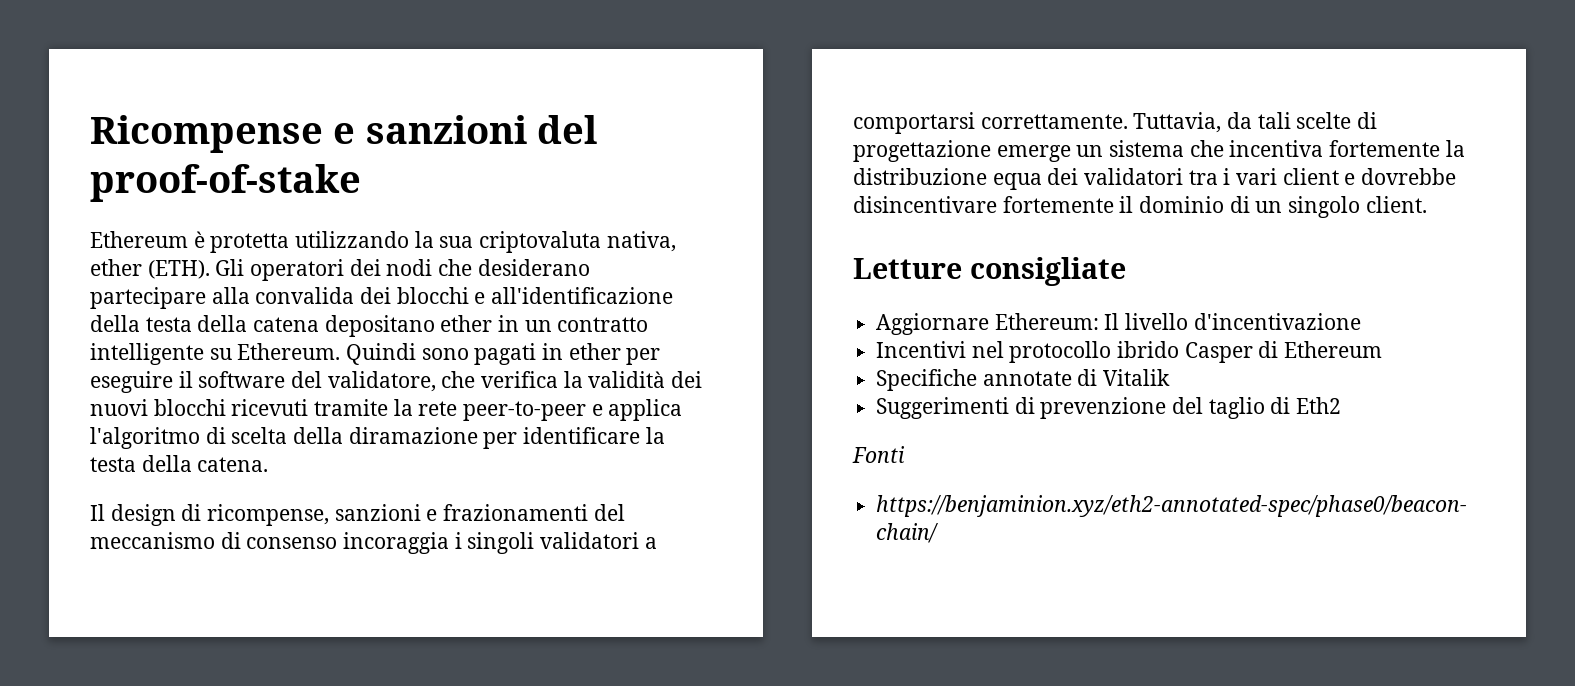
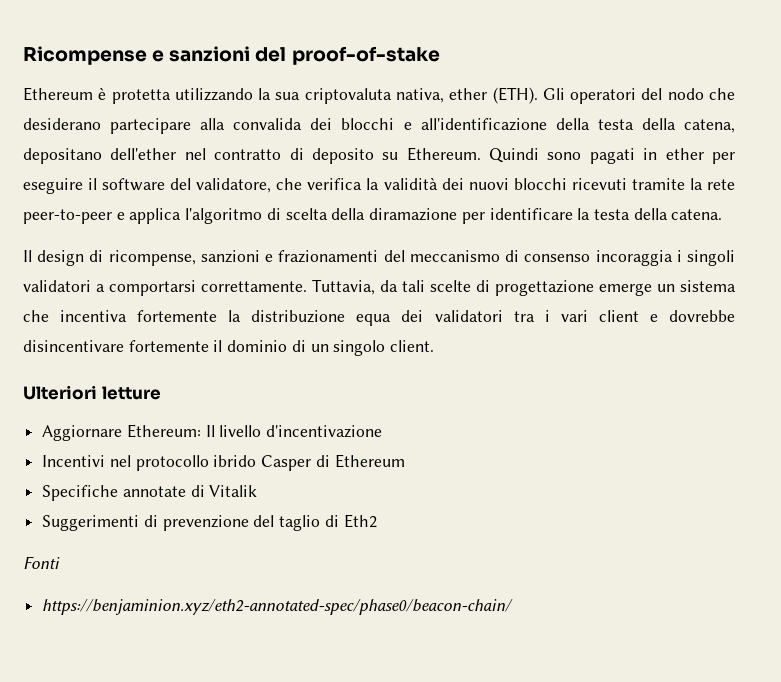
- Gli operatori dei nodi che desiderano partecipare alla convalida dei blocchi e all'identificazione della testa della catena depositano ether in un contratto intelligente su Ethereum.
+ Gli operatori del nodo che desiderano partecipare alla convalida dei blocchi e all'identificazione della testa della catena, depositano dell'ether nel contratto di deposito su Ethereum.
- Letture consigliate
+ Ulteriori letture

